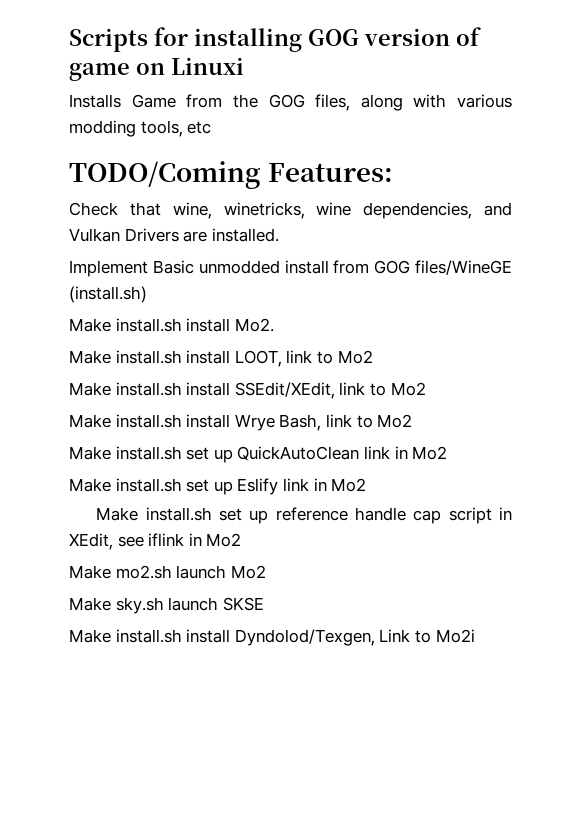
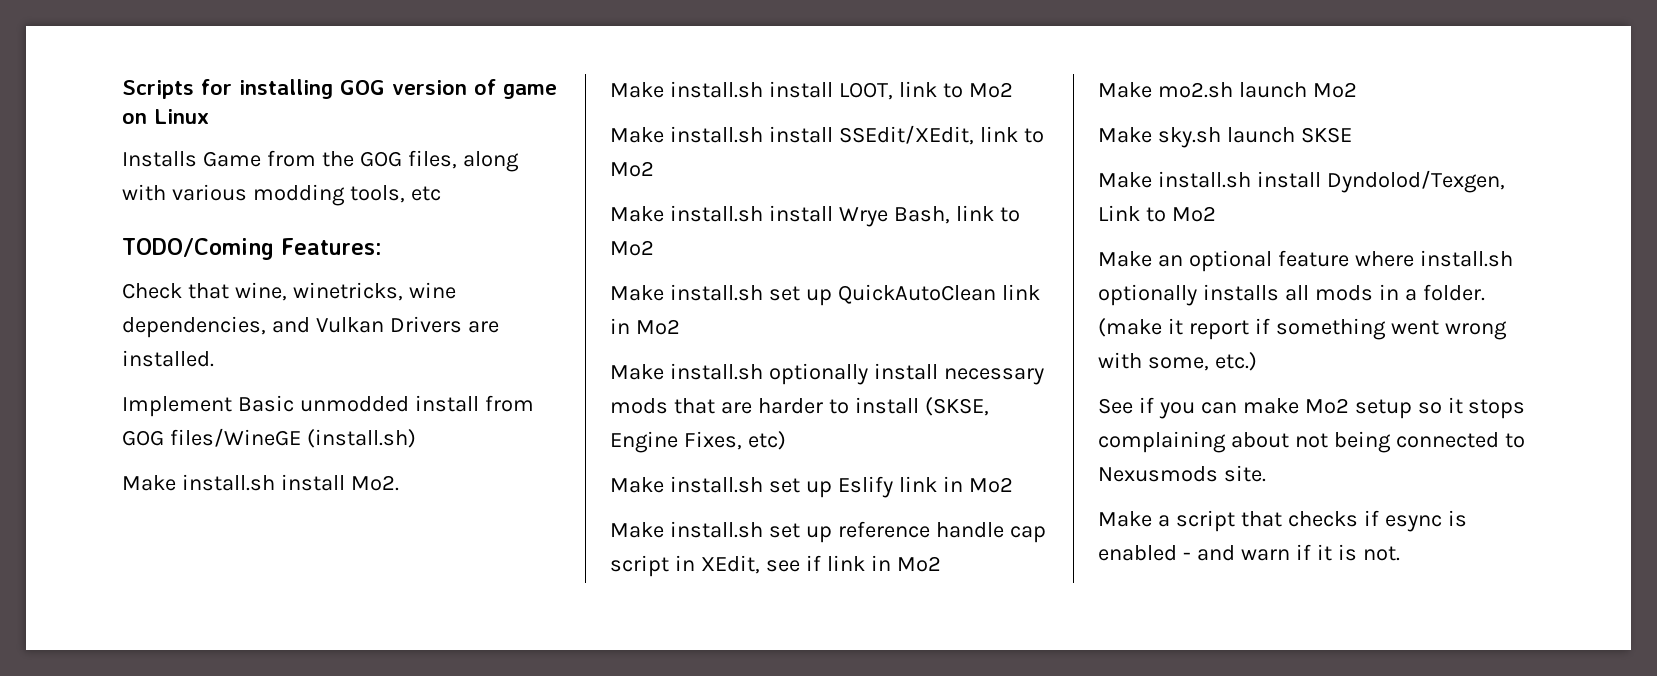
- Scripts for installing GOG version of game on Linuxi
+ Scripts for installing GOG version of game on Linux
+ Make install.sh optionally install necessary mods that are harder to install (SKSE, Engine Fixes, etc)
- Make install.sh set up reference handle cap script in XEdit, see iflink in Mo2
+ Make install.sh set up reference handle cap script in XEdit, see if link in Mo2
- Make install.sh install Dyndolod/Texgen, Link to Mo2i
+ Make install.sh install Dyndolod/Texgen, Link to Mo2
+ Make an optional feature where install.sh optionally installs all mods in a folder. (make it report if something went wrong with some, etc.)
+ See if you can make Mo2 setup so it stops complaining about not being connected to Nexusmods site.
+ Make a script that checks if esync is enabled - and warn if it is not.

